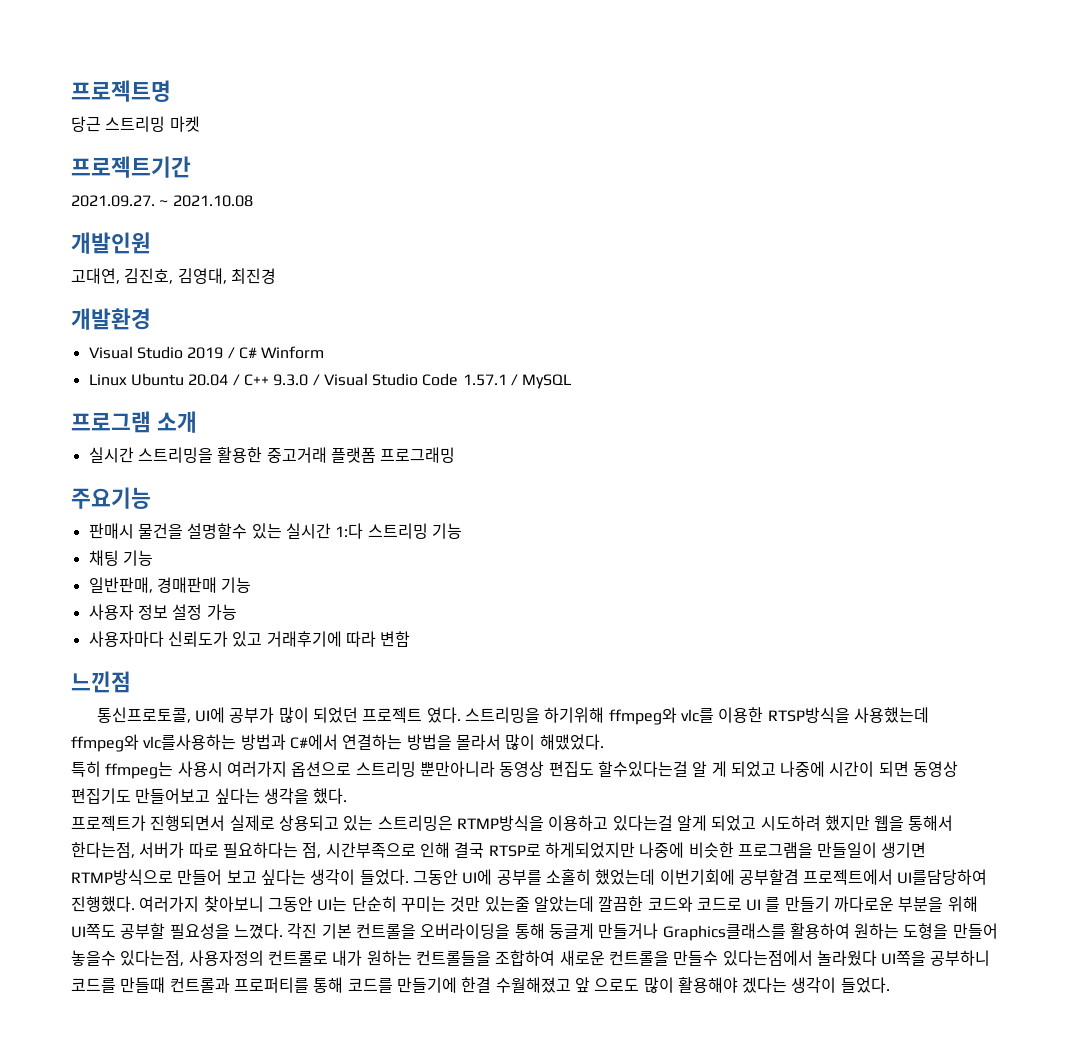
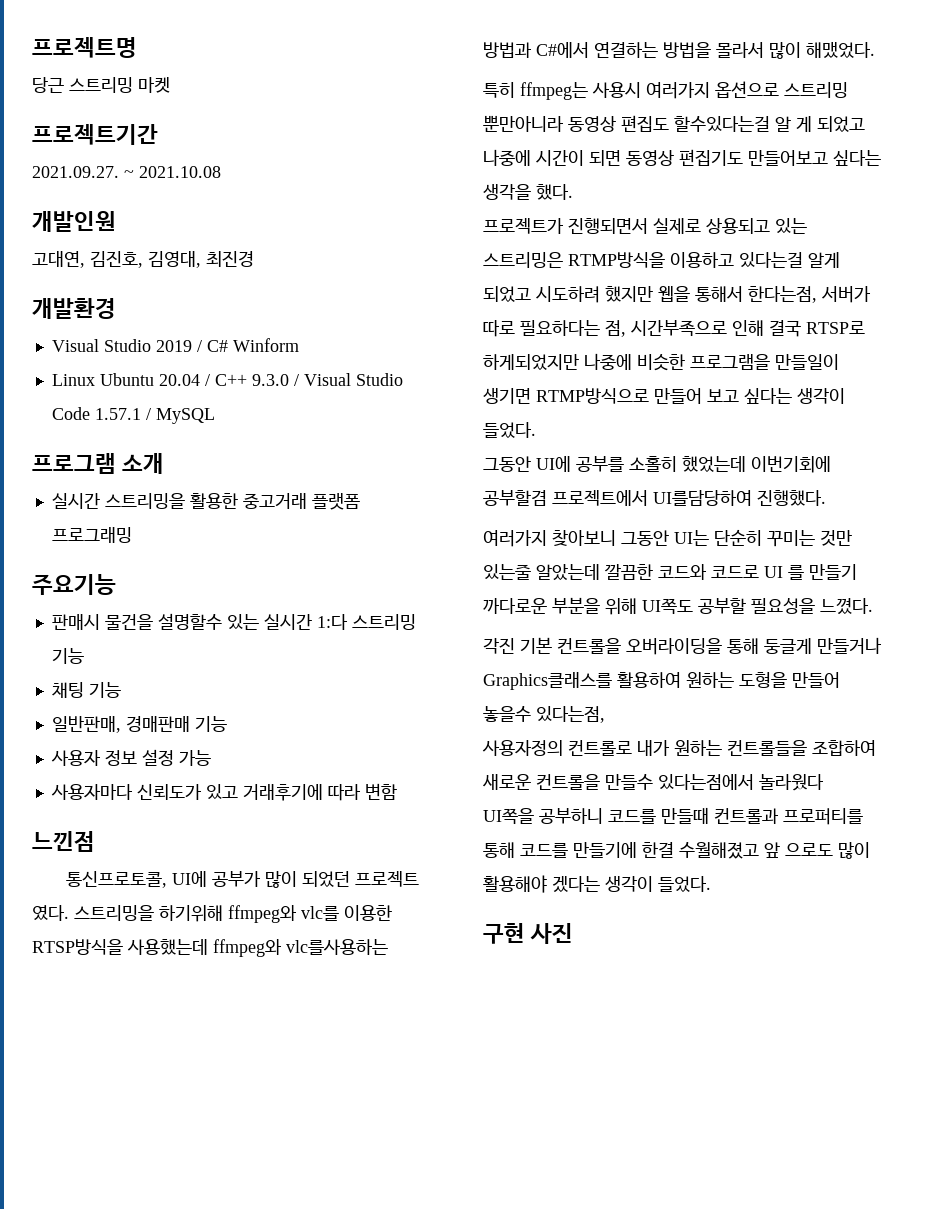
- 프로젝트가 진행되면서 실제로 상용되고 있는 스트리밍은 RTMP방식을 이용하고 있다는걸 알게 되었고 시도하려 했지만 웹을 통해서 한다는점, 서버가 따로 필요하다는 점, 시간부족으로 인해 결국 RTSP로 하게되었지만 나중에 비슷한 프로그램을 만들일이 생기면 RTMP방식으로 만들어 보고 싶다는 생각이 들었다. 그동안 UI에 공부를 소홀히 했었는데 이번기회에 공부할겸 프로젝트에서 UI를담당하여 진행했다. 여러가지 찾아보니 그동안 UI는 단순히 꾸미는 것만 있는줄 알았는데 깔끔한 코드와 코드로 UI 를 만들기 까다로운 부분을 위해 UI쪽도 공부할 필요성을 느꼈다. 각진 기본 컨트롤을 오버라이딩을 통해 둥글게 만들거나 Graphics클래스를 활용하여 원하는 도형을 만들어 놓을수 있다는점, 사용자정의 컨트롤로 내가 원하는 컨트롤들을 조합하여 새로운 컨트롤을 만들수 있다는점에서 놀라웠다 UI쪽을 공부하니 코드를 만들때 컨트롤과 프로퍼티를 통해 코드를 만들기에 한결 수월해졌고 앞 으로도 많이 활용해야 겠다는 생각이 들었다.
+ 프로젝트가 진행되면서 실제로 상용되고 있는 스트리밍은 RTMP방식을 이용하고 있다는걸 알게 되었고 시도하려 했지만 웹을 통해서 한다는점, 서버가 따로 필요하다는 점, 시간부족으로 인해 결국 RTSP로 하게되었지만 나중에 비슷한 프로그램을 만들일이 생기면 RTMP방식으로 만들어 보고 싶다는 생각이 들었다.
+ 그동안 UI에 공부를 소홀히 했었는데 이번기회에 공부할겸 프로젝트에서 UI를담당하여 진행했다.
+ 여러가지 찾아보니 그동안 UI는 단순히 꾸미는 것만 있는줄 알았는데 깔끔한 코드와 코드로 UI 를 만들기 까다로운 부분을 위해 UI쪽도 공부할 필요성을 느꼈다.
+ 각진 기본 컨트롤을 오버라이딩을 통해 둥글게 만들거나 Graphics클래스를 활용하여 원하는 도형을 만들어 놓을수 있다는점,
+ 사용자정의 컨트롤로 내가 원하는 컨트롤들을 조합하여 새로운 컨트롤을 만들수 있다는점에서 놀라웠다
+ UI쪽을 공부하니 코드를 만들때 컨트롤과 프로퍼티를 통해 코드를 만들기에 한결 수월해졌고 앞 으로도 많이 활용해야 겠다는 생각이 들었다.
+ 구현 사진

